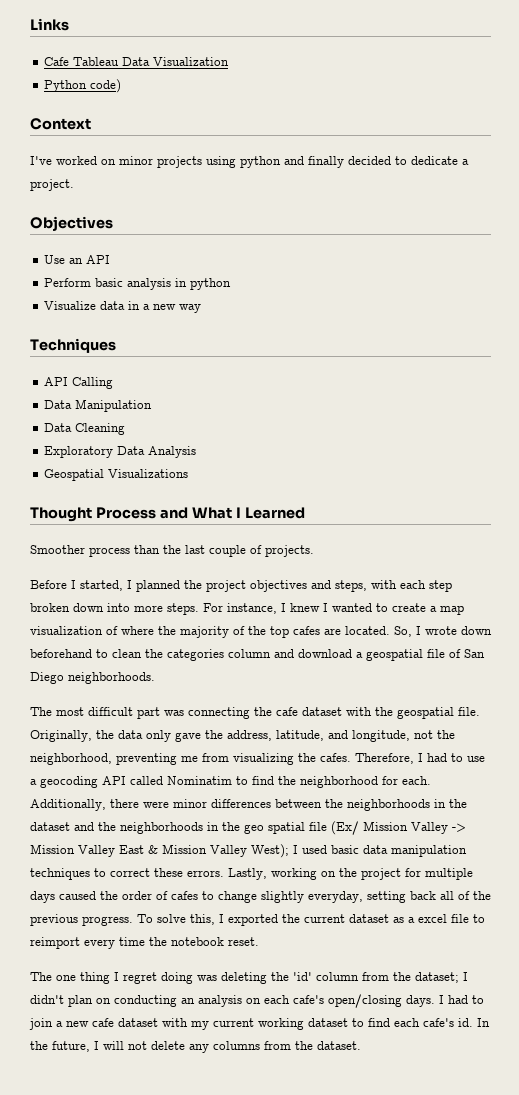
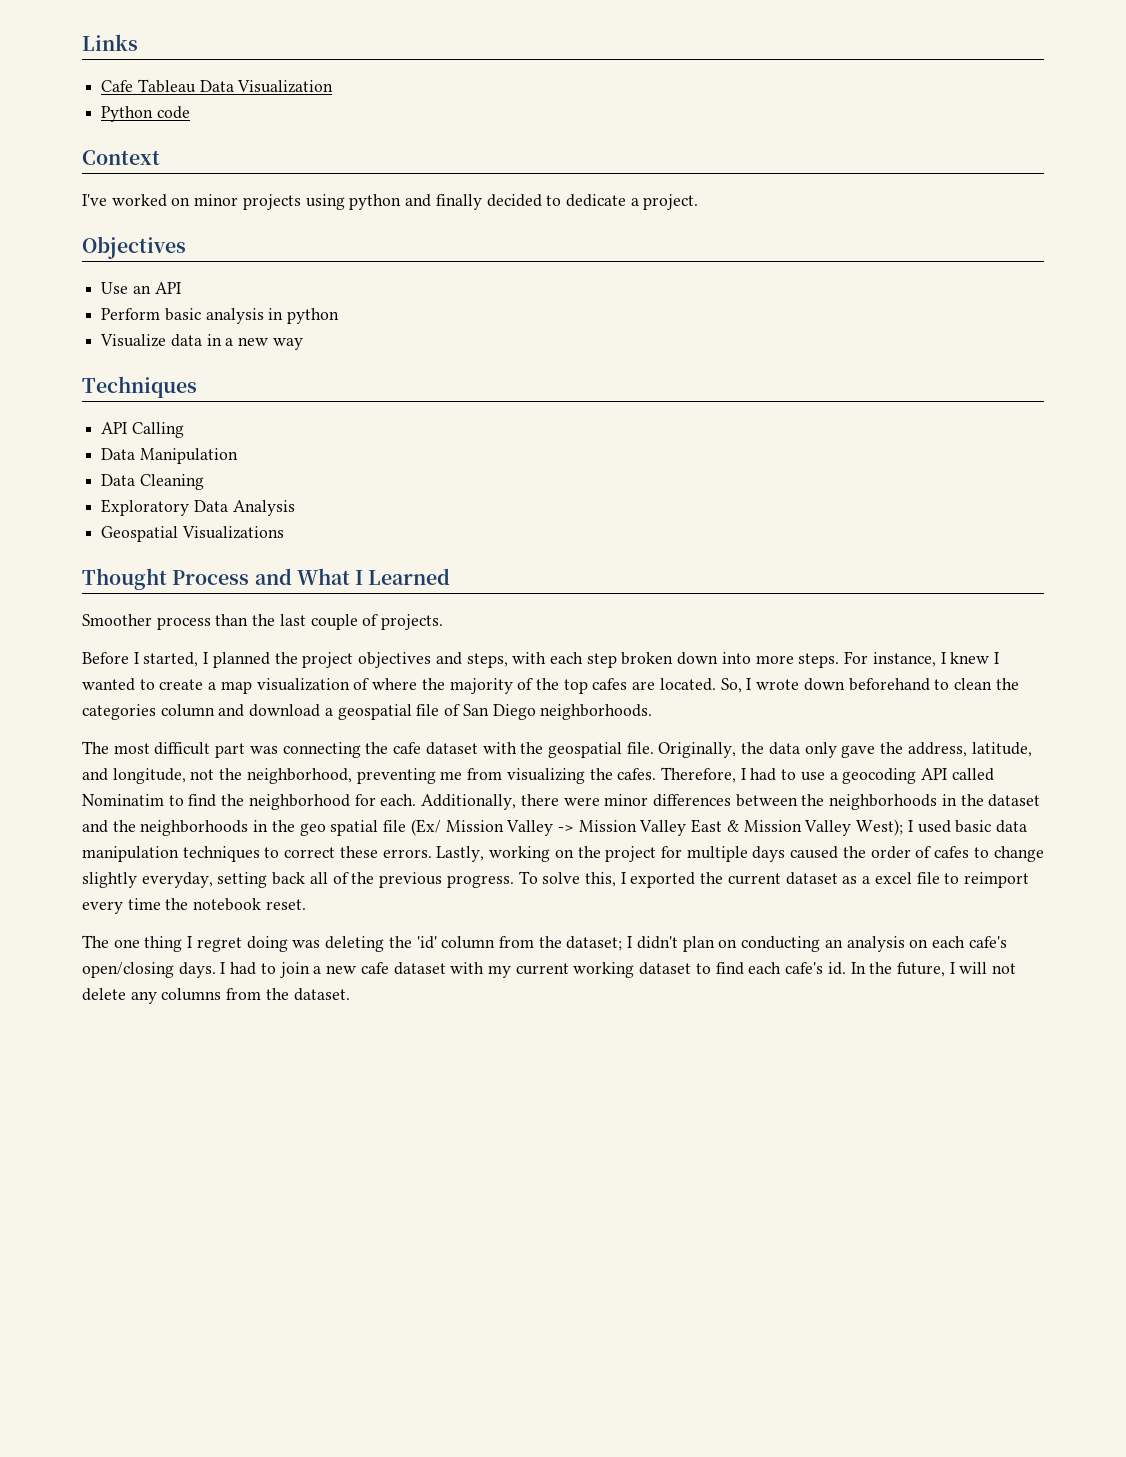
- Python code)
+ Python code

